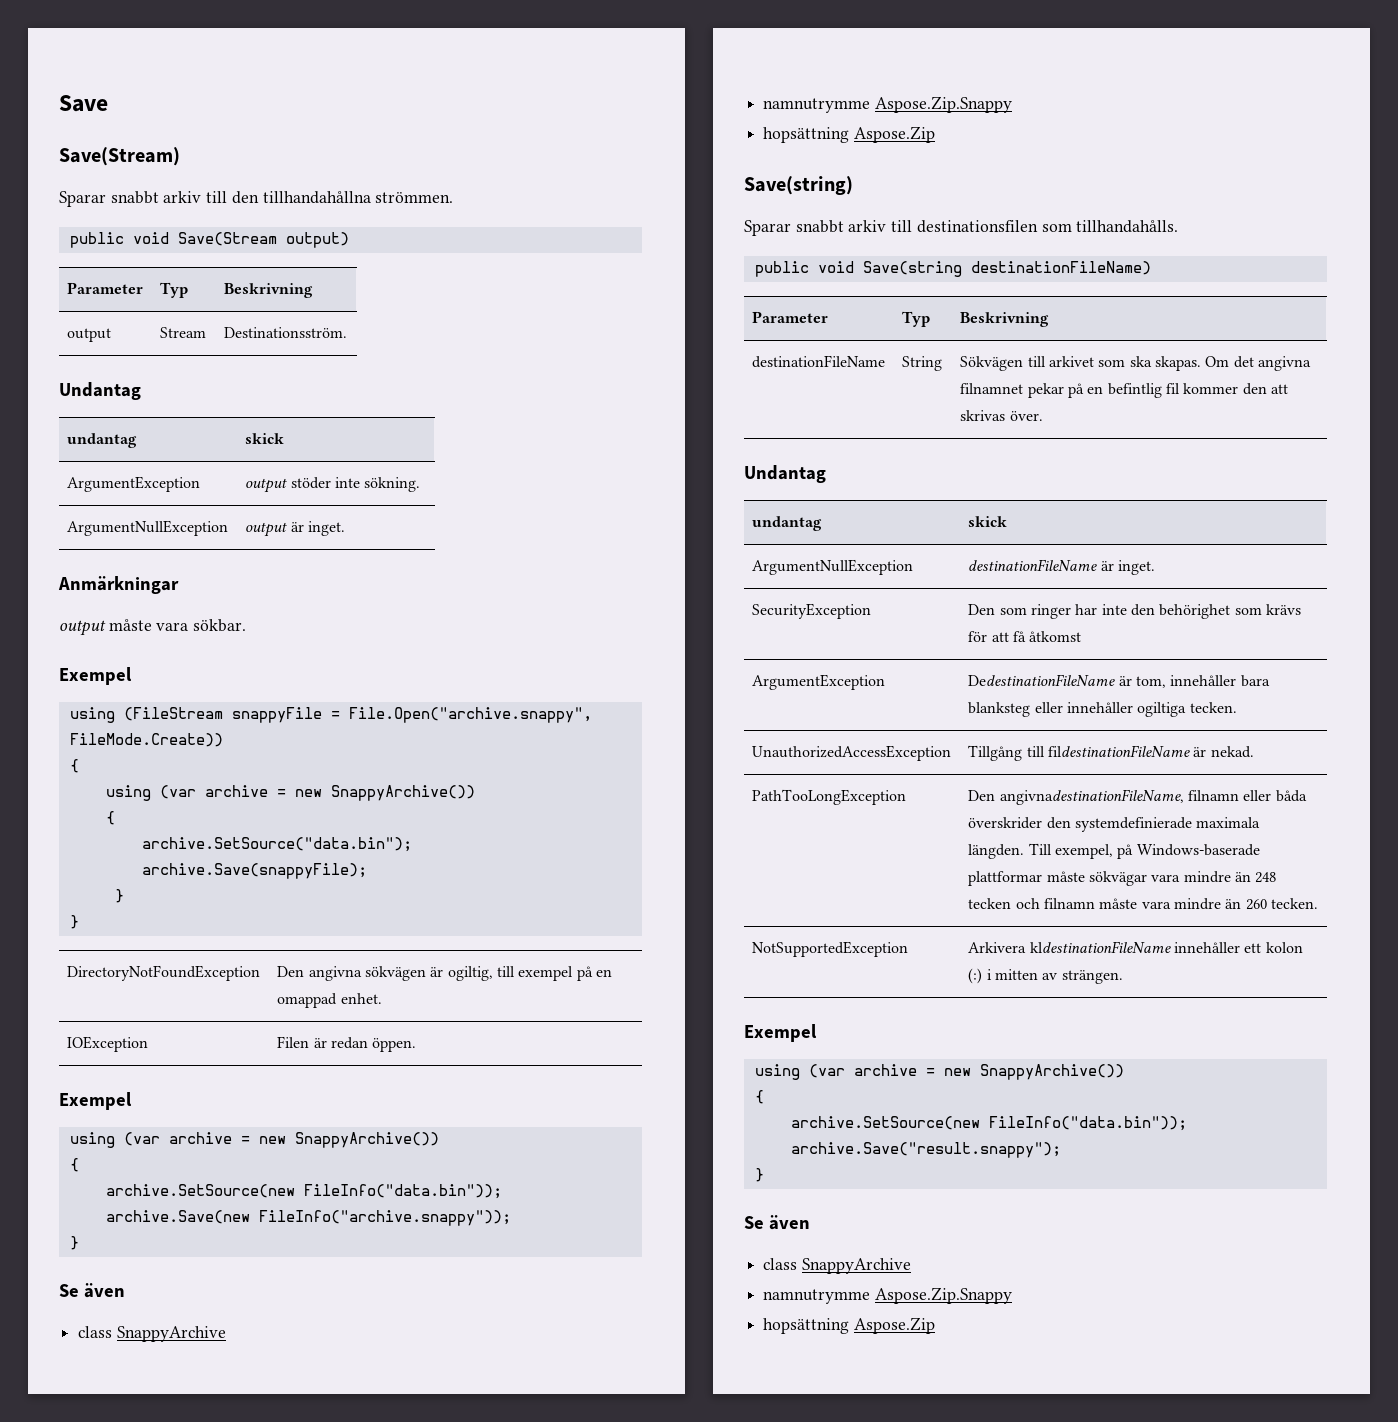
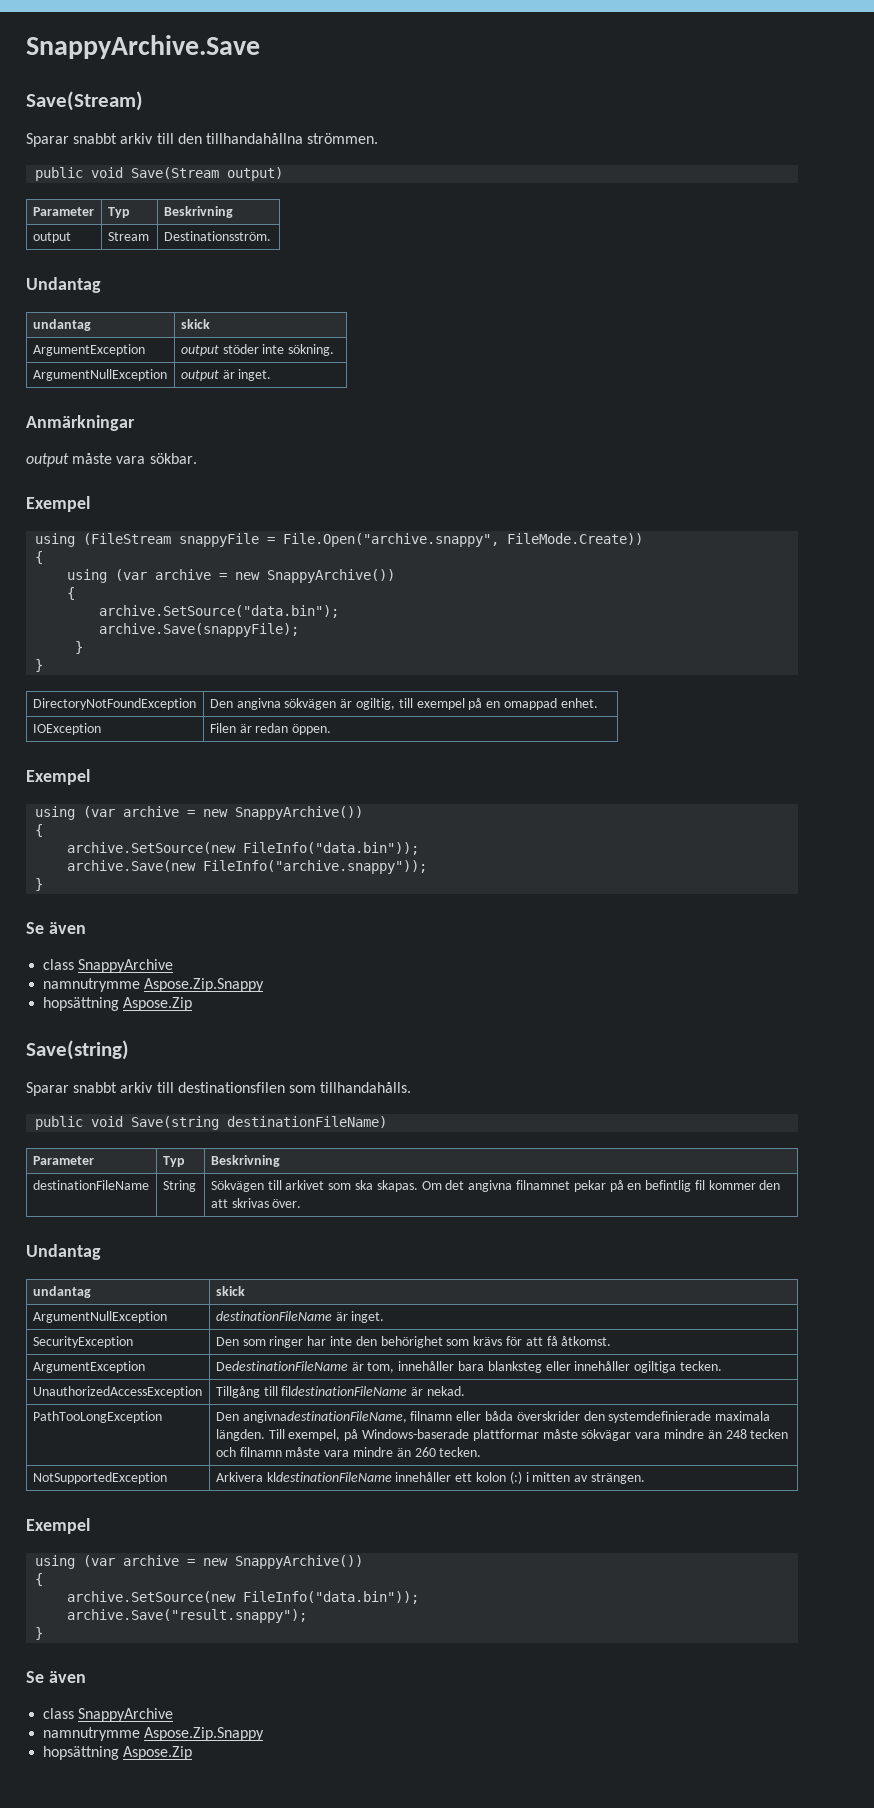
- Save
+ SnappyArchive.Save
- SecurityException | Den som ringer har inte den behörighet som krävs för att få åtkomst
+ SecurityException | Den som ringer har inte den behörighet som krävs för att få åtkomst.

